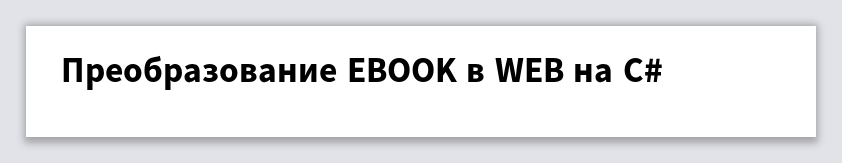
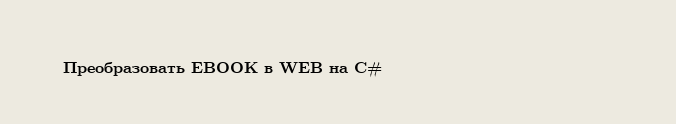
- Преобразование EBOOK в WEB на C#
+ Преобразовать EBOOK в WEB на C#

